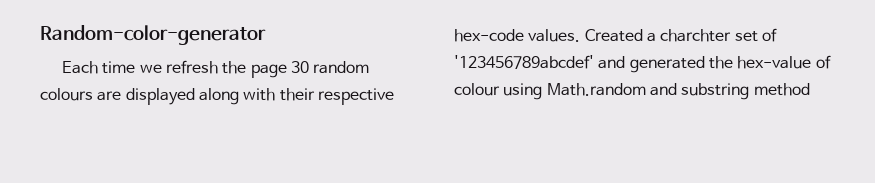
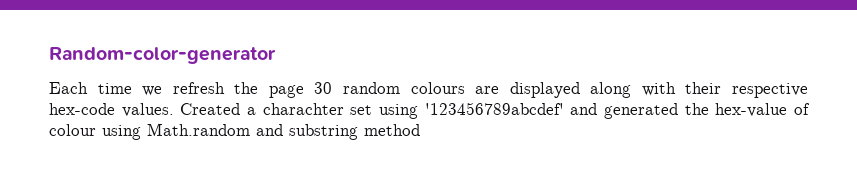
- Created a charchter set of '123456789abcdef' and generated the hex-value of colour using Math.random and substring method
+ Created a charachter set using '123456789abcdef' and generated the hex-value of colour using Math.random and substring method

